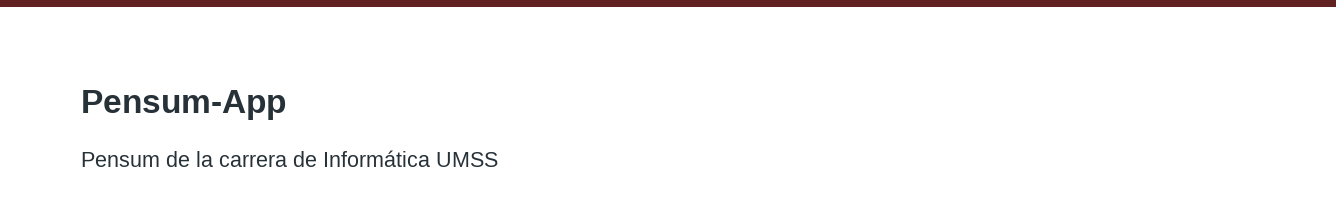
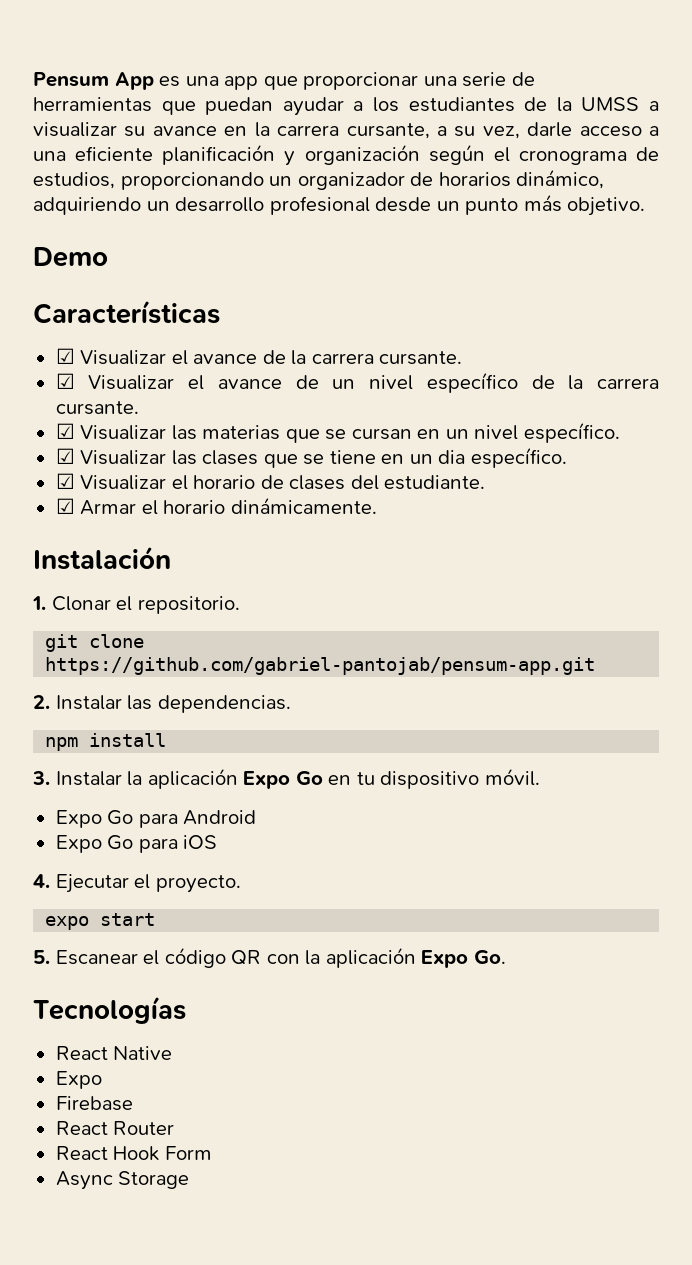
- Pensum-App
- Pensum de la carrera de Informática UMSS
+ Pensum App es una app que proporcionar una serie de herramientas que puedan ayudar a los estudiantes de la UMSS a visualizar su avance en la carrera cursante, a su vez, darle acceso a una eficiente planificación y organización según el cronograma de estudios, proporcionando un organizador de horarios dinámico, adquiriendo un desarrollo profesional desde un punto más objetivo.
+ Demo
+ Características
+ ☑ Visualizar el avance de la carrera cursante.
+ ☑ Visualizar el avance de un nivel específico de la carrera cursante.
+ ☑ Visualizar las materias que se cursan en un nivel específico.
+ ☑ Visualizar las clases que se tiene en un dia específico.
+ ☑ Visualizar el horario de clases del estudiante.
+ ☑ Armar el horario dinámicamente.
+ Instalación
+ 1. Clonar el repositorio.
+ git clone https://github.com/gabriel-pantojab/pensum-app.git
+ 2. Instalar las dependencias.
+ npm install
+ 3. Instalar la aplicación Expo Go en tu dispositivo móvil.
+ Expo Go para Android
+ Expo Go para iOS
+ 4. Ejecutar el proyecto.
+ expo start
+ 5. Escanear el código QR con la aplicación Expo Go.
+ Tecnologías
+ React Native
+ Expo
+ Firebase
+ React Router
+ React Hook Form
+ Async Storage

